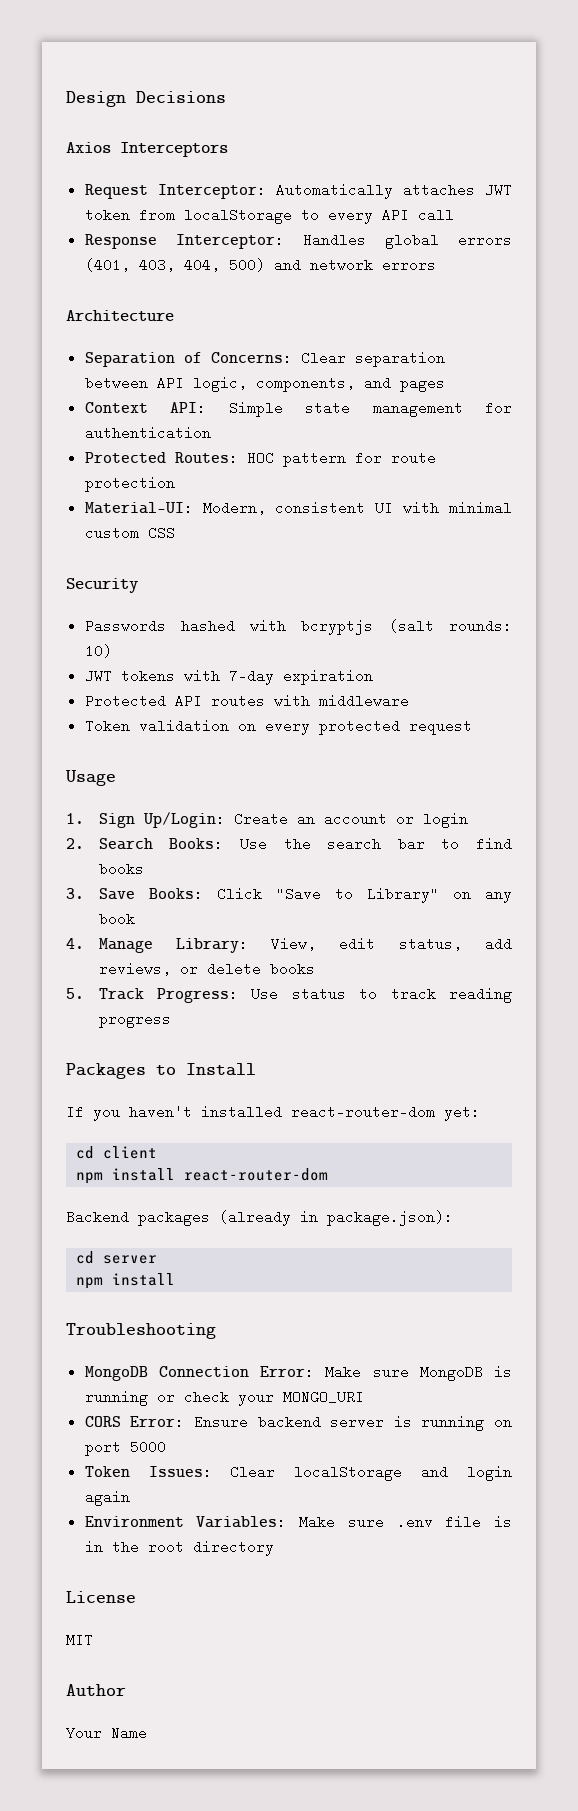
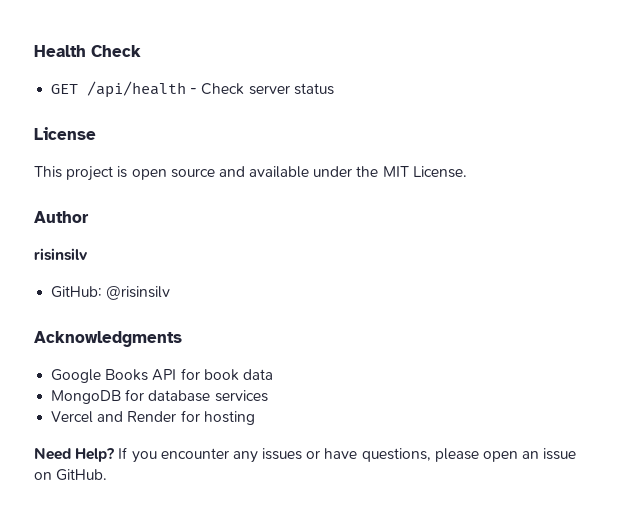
- Design Decisions
- Axios Interceptors
- Request Interceptor: Automatically attaches JWT token from localStorage to every API call
- Response Interceptor: Handles global errors (401, 403, 404, 500) and network errors
- Architecture
- Separation of Concerns: Clear separation between API logic, components, and pages
- Context API: Simple state management for authentication
- Protected Routes: HOC pattern for route protection
- Material-UI: Modern, consistent UI with minimal custom CSS
- Security
- Passwords hashed with bcryptjs (salt rounds: 10)
- JWT tokens with 7-day expiration
- Protected API routes with middleware
- Token validation on every protected request
- Usage
- 1. Sign Up/Login: Create an account or login
- 2. Search Books: Use the search bar to find books
- 3. Save Books: Click "Save to Library" on any book
- 4. Manage Library: View, edit status, add reviews, or delete books
- 5. Track Progress: Use status to track reading progress
- Packages to Install
- If you haven't installed react-router-dom yet:
- cd client
- npm install react-router-dom
- Backend packages (already in package.json):
- cd server
- npm install
- Troubleshooting
- MongoDB Connection Error: Make sure MongoDB is running or check your MONGO_URI
- CORS Error: Ensure backend server is running on port 5000
- Token Issues: Clear localStorage and login again
- Environment Variables: Make sure .env file is in the root directory
+ Health Check
+ GET /api/health - Check server status
  License
- MIT
+ This project is open source and available under the MIT License.
- Your Name
+ risinsilv
+ GitHub: @risinsilv
+ Acknowledgments
+ Google Books API for book data
+ MongoDB for database services
+ Vercel and Render for hosting
+ Need Help? If you encounter any issues or have questions, please open an issue on GitHub.

